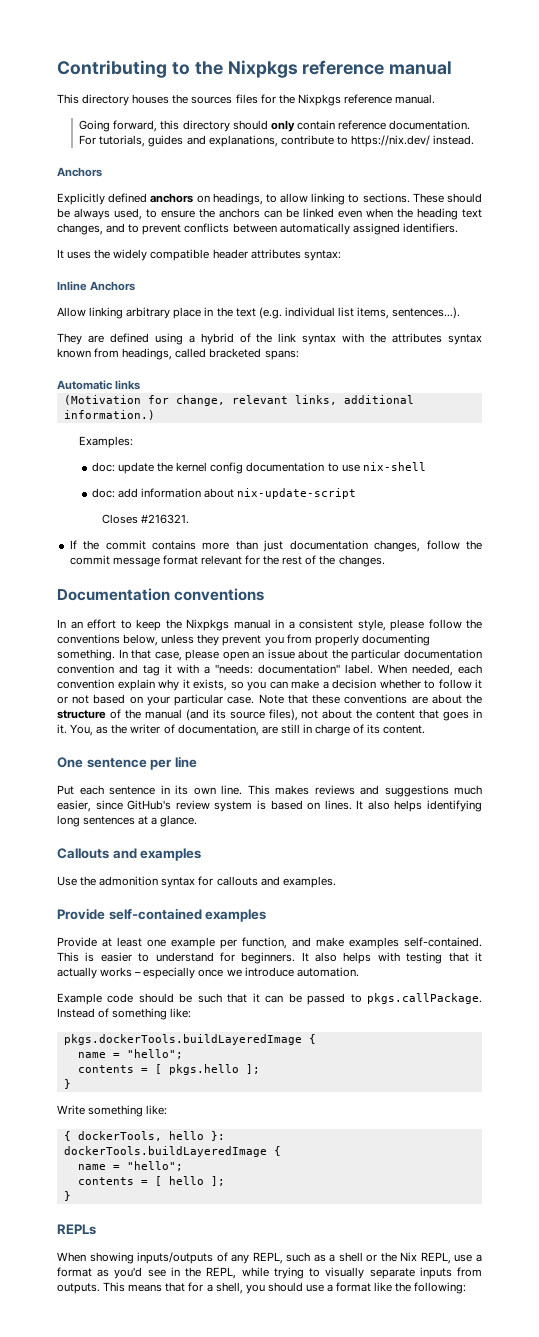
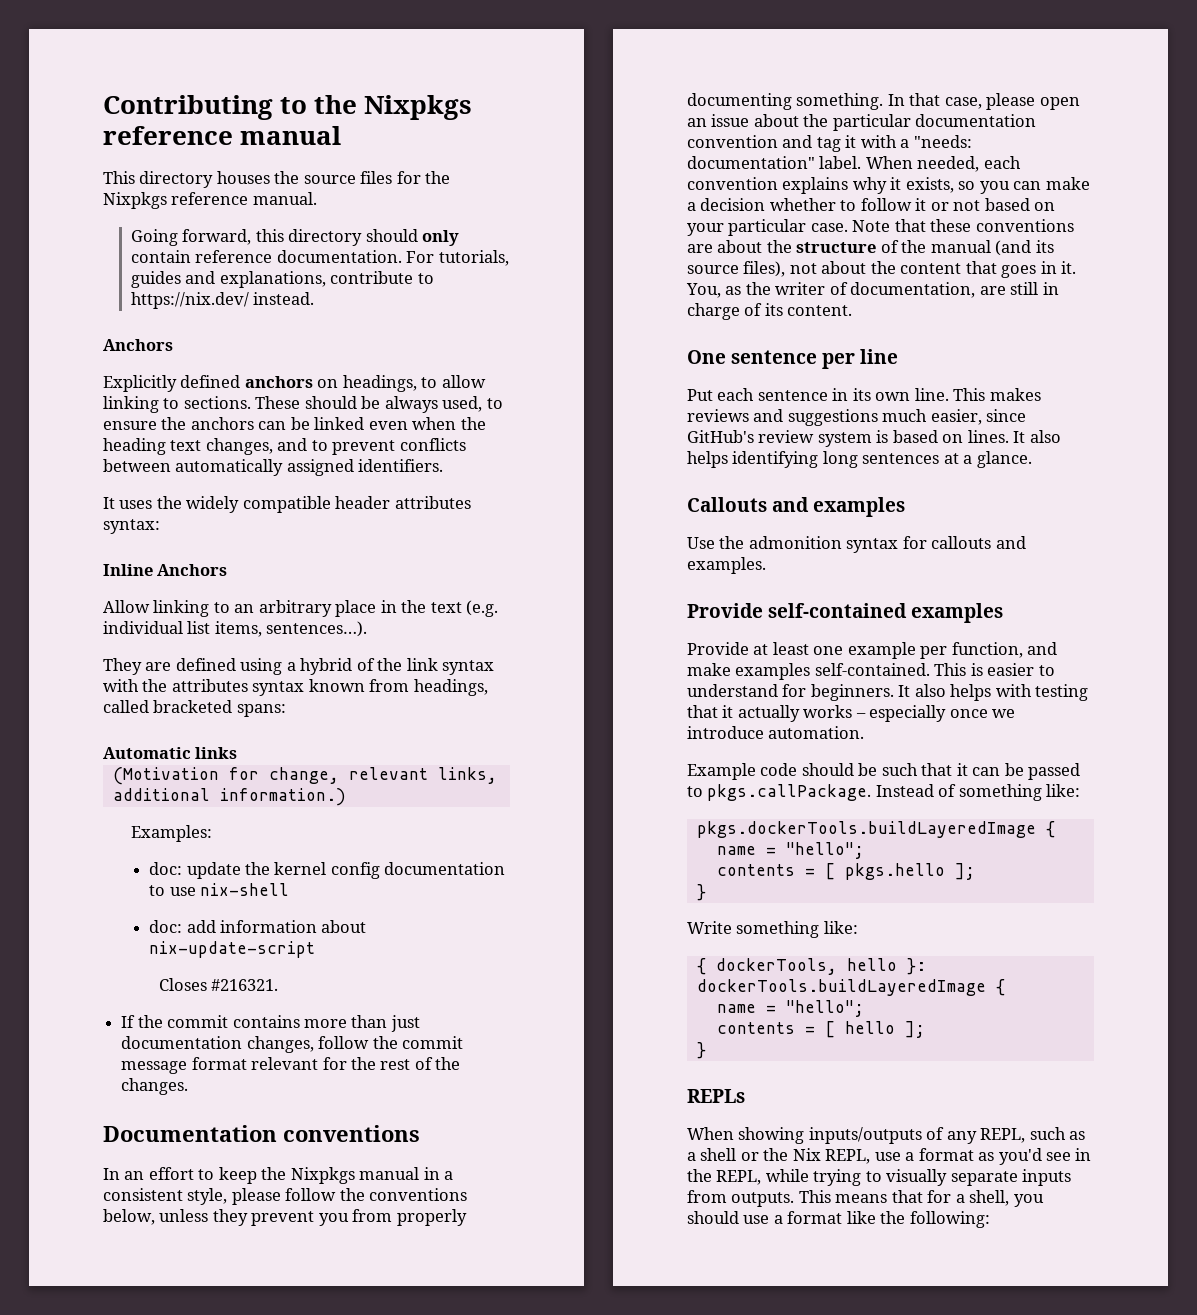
- This directory houses the sources files for the Nixpkgs reference manual.
+ This directory houses the source files for the Nixpkgs reference manual.
- Allow linking arbitrary place in the text (e.g. individual list items, sentences…).
+ Allow linking to an arbitrary place in the text (e.g. individual list items, sentences…).
- When needed, each convention explain why it exists, so you can make a decision whether to follow it or not based on your particular case.
+ When needed, each convention explains why it exists, so you can make a decision whether to follow it or not based on your particular case.

